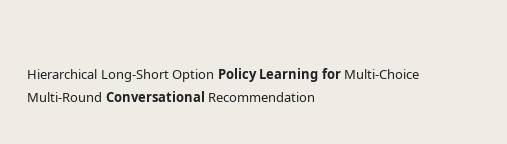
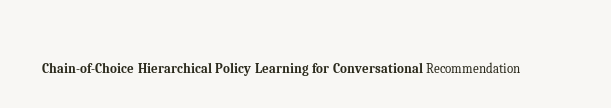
- Hierarchical Long-Short Option Policy Learning for Multi-Choice Multi-Round Conversational Recommendation
+ Chain-of-Choice Hierarchical Policy Learning for Conversational Recommendation

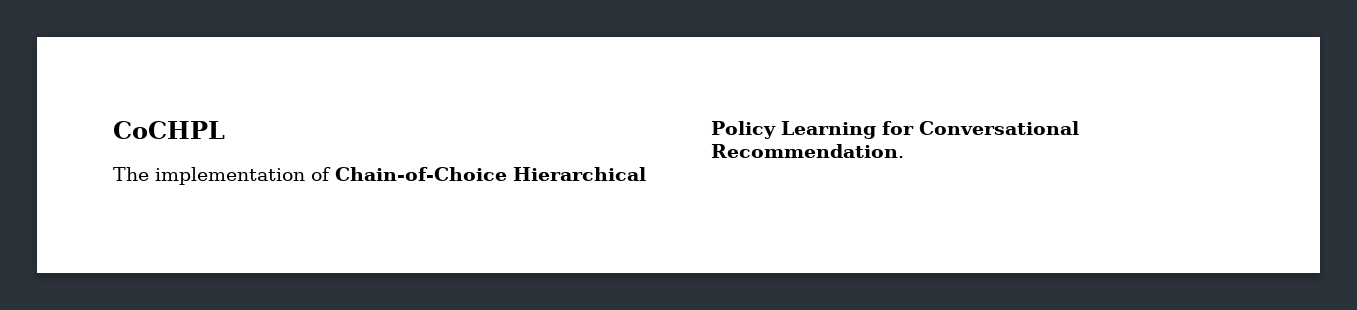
- Chain-of-Choice Hierarchical Policy Learning for Conversational Recommendation
+ CoCHPL
+ The implementation of Chain-of-Choice Hierarchical Policy Learning for Conversational Recommendation.

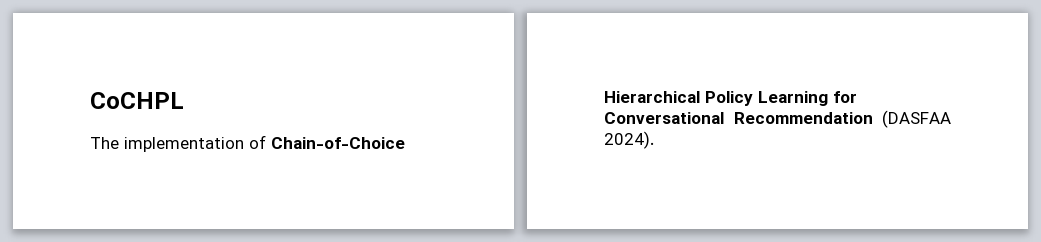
- The implementation of Chain-of-Choice Hierarchical Policy Learning for Conversational Recommendation.
+ The implementation of Chain-of-Choice Hierarchical Policy Learning for Conversational Recommendation (DASFAA 2024).

